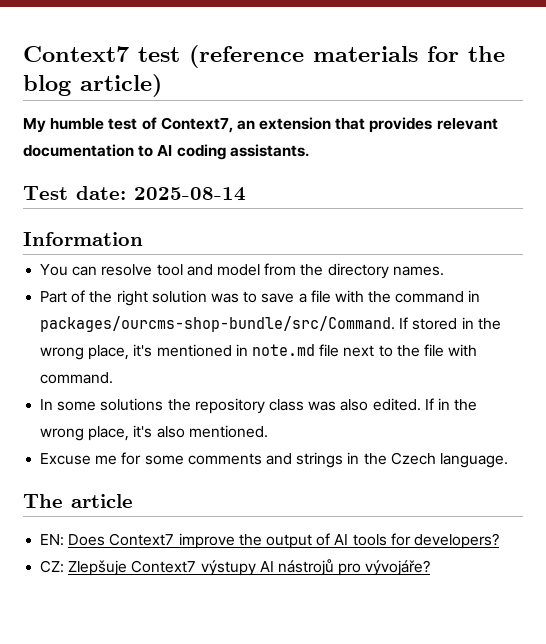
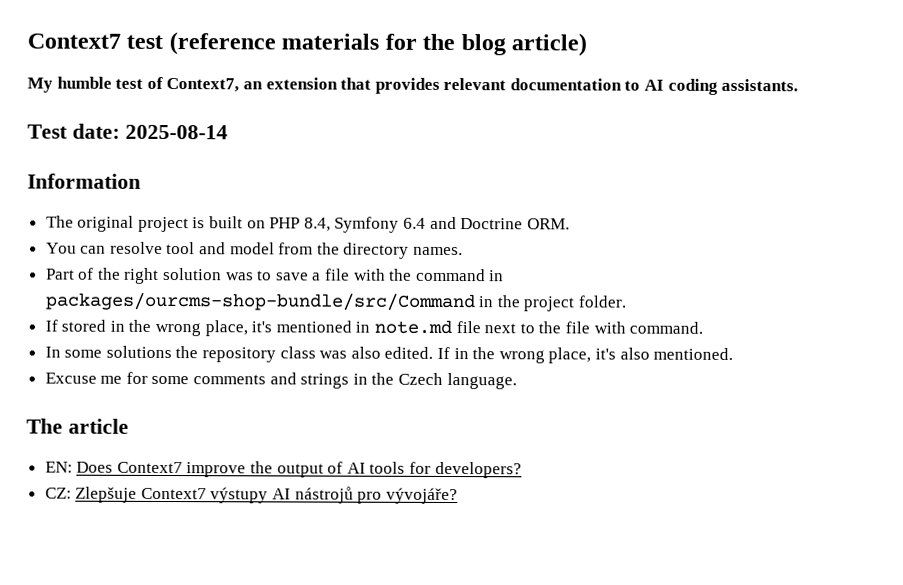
+ The original project is built on PHP 8.4, Symfony 6.4 and Doctrine ORM.
- Part of the right solution was to save a file with the command in packages/ourcms-shop-bundle/src/Command. If stored in the wrong place, it's mentioned in note.md file next to the file with command.
+ Part of the right solution was to save a file with the command in packages/ourcms-shop-bundle/src/Command in the project folder.
+ If stored in the wrong place, it's mentioned in note.md file next to the file with command.

